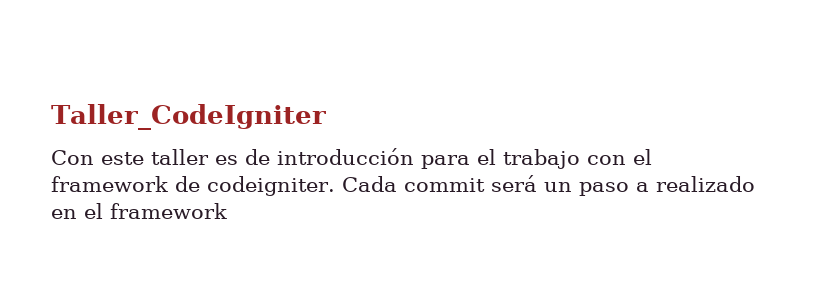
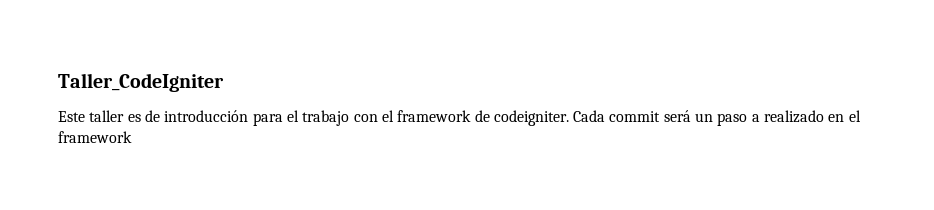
- Con este taller es de introducción para el trabajo con el framework de codeigniter.
+ Este taller es de introducción para el trabajo con el framework de codeigniter.

